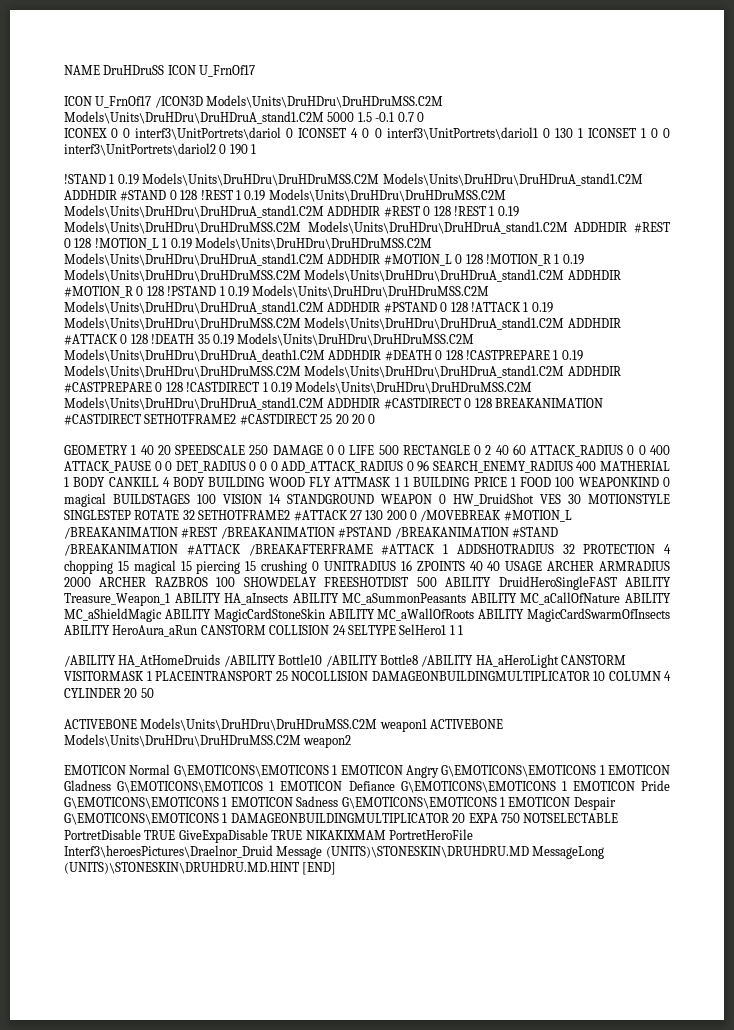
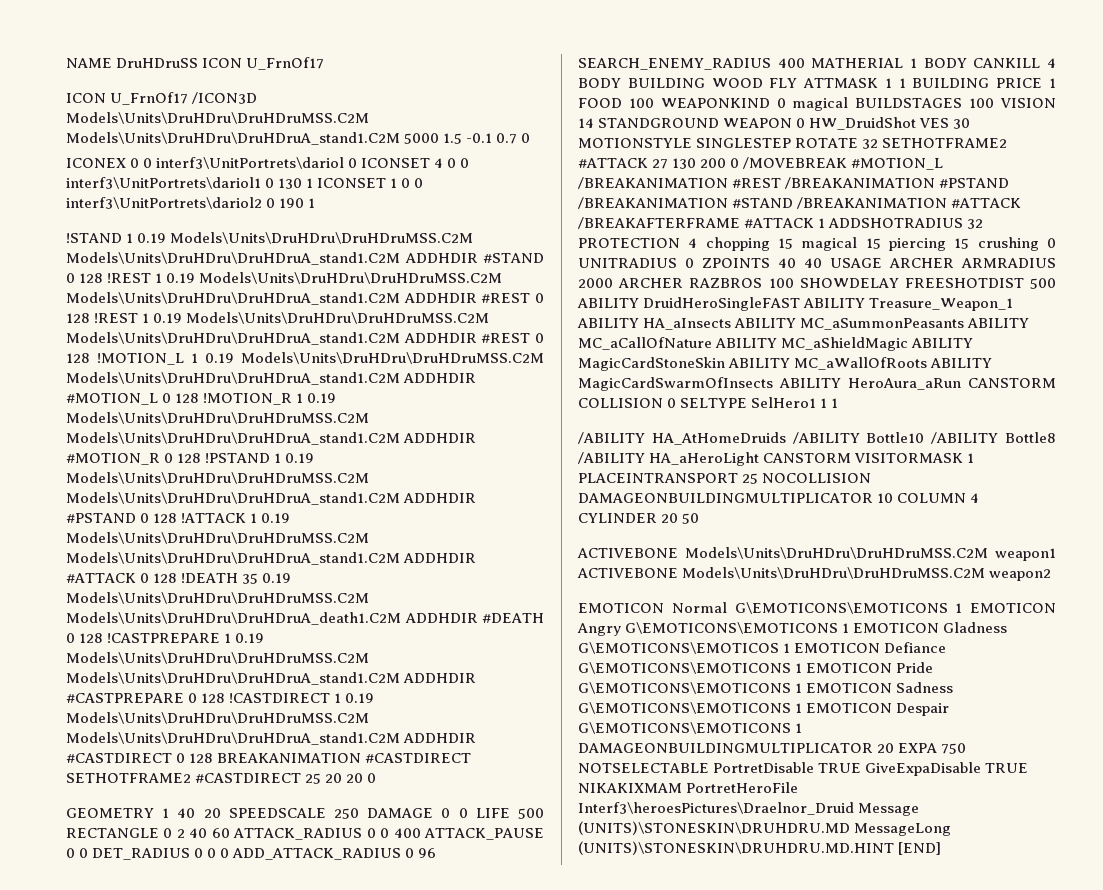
- GEOMETRY 1 40 20 SPEEDSCALE 250 DAMAGE 0 0 LIFE 500 RECTANGLE 0 2 40 60 ATTACK_RADIUS 0 0 400 ATTACK_PAUSE 0 0 DET_RADIUS 0 0 0 ADD_ATTACK_RADIUS 0 96 SEARCH_ENEMY_RADIUS 400 MATHERIAL 1 BODY CANKILL 4 BODY BUILDING WOOD FLY ATTMASK 1 1 BUILDING PRICE 1 FOOD 100 WEAPONKIND 0 magical BUILDSTAGES 100 VISION 14 STANDGROUND WEAPON 0 HW_DruidShot VES 30 MOTIONSTYLE SINGLESTEP ROTATE 32 SETHOTFRAME2 #ATTACK 27 130 200 0 /MOVEBREAK #MOTION_L /BREAKANIMATION #REST /BREAKANIMATION #PSTAND /BREAKANIMATION #STAND /BREAKANIMATION #ATTACK /BREAKAFTERFRAME #ATTACK 1 ADDSHOTRADIUS 32 PROTECTION 4 chopping 15 magical 15 piercing 15 crushing 0 UNITRADIUS 16 ZPOINTS 40 40 USAGE ARCHER ARMRADIUS 2000 ARCHER RAZBROS 100 SHOWDELAY FREESHOTDIST 500 ABILITY DruidHeroSingleFAST ABILITY Treasure_Weapon_1 ABILITY HA_aInsects ABILITY MC_aSummonPeasants ABILITY MC_aCallOfNature ABILITY MC_aShieldMagic ABILITY MagicCardStoneSkin ABILITY MC_aWallOfRoots ABILITY MagicCardSwarmOfInsects ABILITY HeroAura_aRun CANSTORM COLLISION 24 SELTYPE SelHero1 1 1
+ GEOMETRY 1 40 20 SPEEDSCALE 250 DAMAGE 0 0 LIFE 500 RECTANGLE 0 2 40 60 ATTACK_RADIUS 0 0 400 ATTACK_PAUSE 0 0 DET_RADIUS 0 0 0 ADD_ATTACK_RADIUS 0 96 SEARCH_ENEMY_RADIUS 400 MATHERIAL 1 BODY CANKILL 4 BODY BUILDING WOOD FLY ATTMASK 1 1 BUILDING PRICE 1 FOOD 100 WEAPONKIND 0 magical BUILDSTAGES 100 VISION 14 STANDGROUND WEAPON 0 HW_DruidShot VES 30 MOTIONSTYLE SINGLESTEP ROTATE 32 SETHOTFRAME2 #ATTACK 27 130 200 0 /MOVEBREAK #MOTION_L /BREAKANIMATION #REST /BREAKANIMATION #PSTAND /BREAKANIMATION #STAND /BREAKANIMATION #ATTACK /BREAKAFTERFRAME #ATTACK 1 ADDSHOTRADIUS 32 PROTECTION 4 chopping 15 magical 15 piercing 15 crushing 0 UNITRADIUS 0 ZPOINTS 40 40 USAGE ARCHER ARMRADIUS 2000 ARCHER RAZBROS 100 SHOWDELAY FREESHOTDIST 500 ABILITY DruidHeroSingleFAST ABILITY Treasure_Weapon_1 ABILITY HA_aInsects ABILITY MC_aSummonPeasants ABILITY MC_aCallOfNature ABILITY MC_aShieldMagic ABILITY MagicCardStoneSkin ABILITY MC_aWallOfRoots ABILITY MagicCardSwarmOfInsects ABILITY HeroAura_aRun CANSTORM COLLISION 0 SELTYPE SelHero1 1 1

